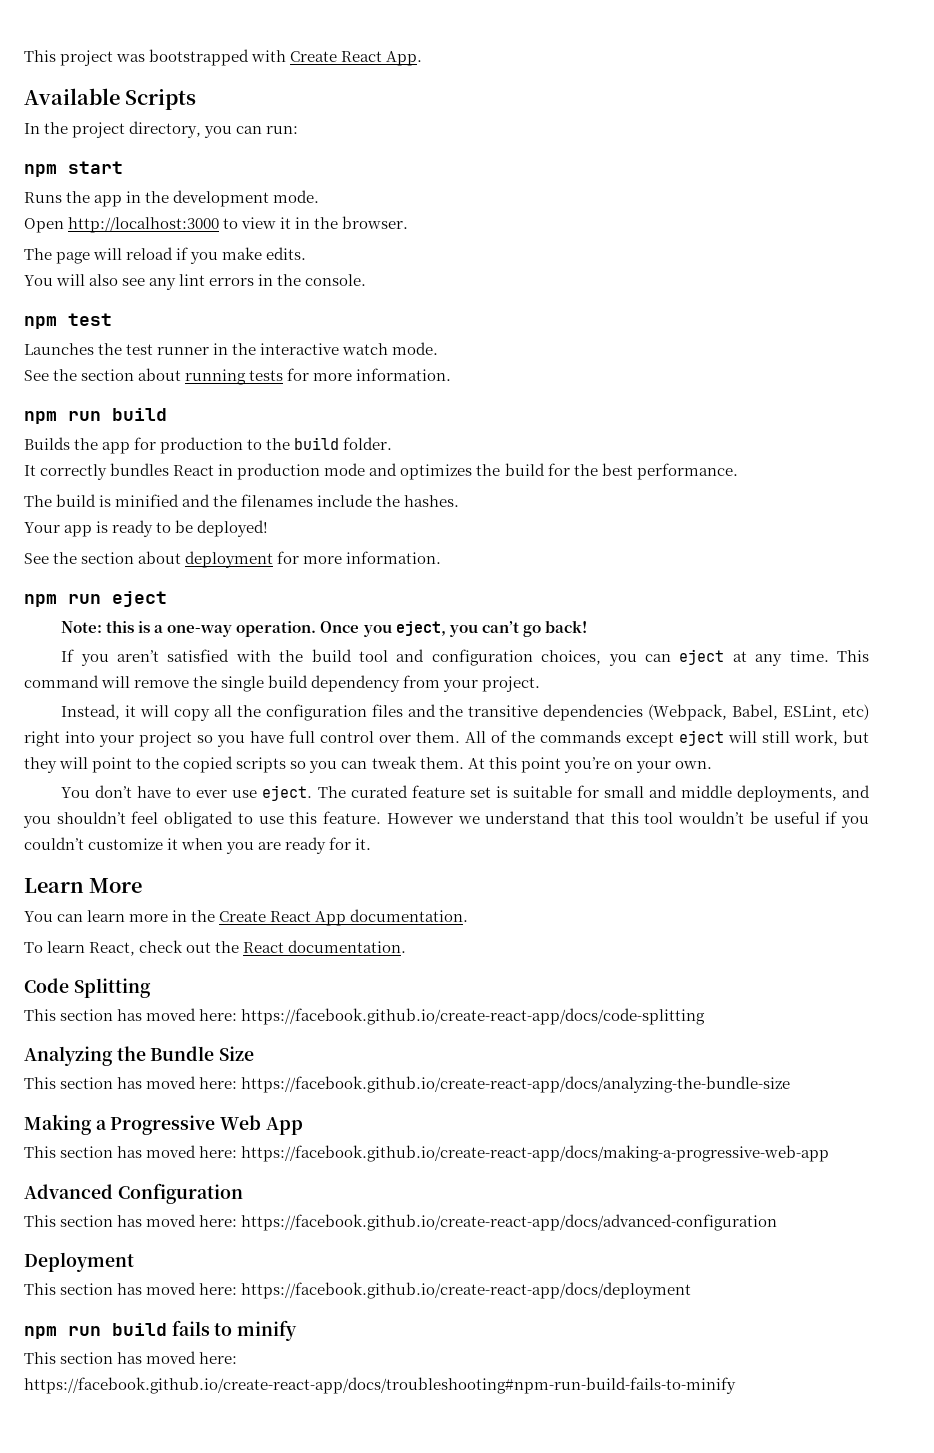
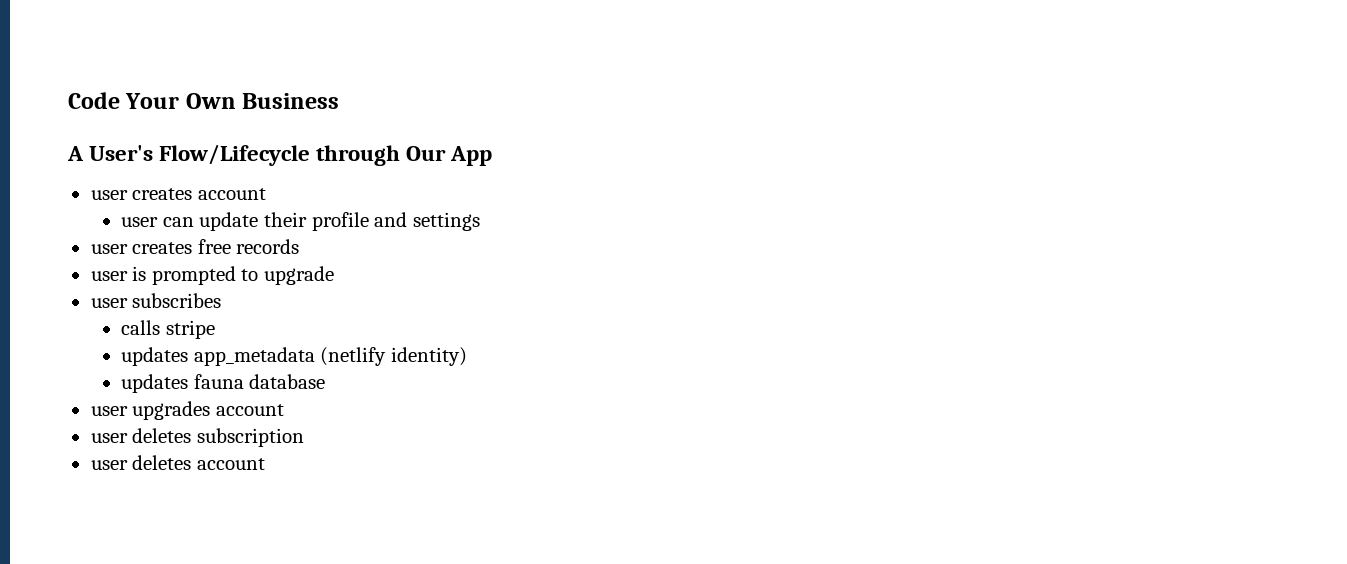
- This project was bootstrapped with Create React App.
- Available Scripts
- In the project directory, you can run:
- npm start
- Runs the app in the development mode.
- Open http://localhost:3000 to view it in the browser.
- The page will reload if you make edits.
- You will also see any lint errors in the console.
- npm test
- Launches the test runner in the interactive watch mode.
- See the section about running tests for more information.
- npm run build
- Builds the app for production to the build folder.
- It correctly bundles React in production mode and optimizes the build for the best performance.
- The build is minified and the filenames include the hashes.
- Your app is ready to be deployed!
- See the section about deployment for more information.
- npm run eject
- Note: this is a one-way operation. Once you eject, you can’t go back!
- If you aren’t satisfied with the build tool and configuration choices, you can eject at any time. This command will remove the single build dependency from your project.
- Instead, it will copy all the configuration files and the transitive dependencies (Webpack, Babel, ESLint, etc) right into your project so you have full control over them. All of the commands except eject will still work, but they will point to the copied scripts so you can tweak them. At this point you’re on your own.
- You don’t have to ever use eject. The curated feature set is suitable for small and middle deployments, and you shouldn’t feel obligated to use this feature. However we understand that this tool wouldn’t be useful if you couldn’t customize it when you are ready for it.
- Learn More
- You can learn more in the Create React App documentation.
- To learn React, check out the React documentation.
- Code Splitting
- This section has moved here: https://facebook.github.io/create-react-app/docs/code-splitting
- Analyzing the Bundle Size
- This section has moved here: https://facebook.github.io/create-react-app/docs/analyzing-the-bundle-size
- Making a Progressive Web App
- This section has moved here: https://facebook.github.io/create-react-app/docs/making-a-progressive-web-app
- Advanced Configuration
- This section has moved here: https://facebook.github.io/create-react-app/docs/advanced-configuration
- Deployment
- This section has moved here: https://facebook.github.io/create-react-app/docs/deployment
- npm run build fails to minify
- This section has moved here: https://facebook.github.io/create-react-app/docs/troubleshooting#npm-run-build-fails-to-minify
+ Code Your Own Business
+ A User's Flow/Lifecycle through Our App
+ user creates account
+ user can update their profile and settings
+ user creates free records
+ user is prompted to upgrade
+ user subscribes
+ calls stripe
+ updates app_metadata (netlify identity)
+ updates fauna database
+ user upgrades account
+ user deletes subscription
+ user deletes account

